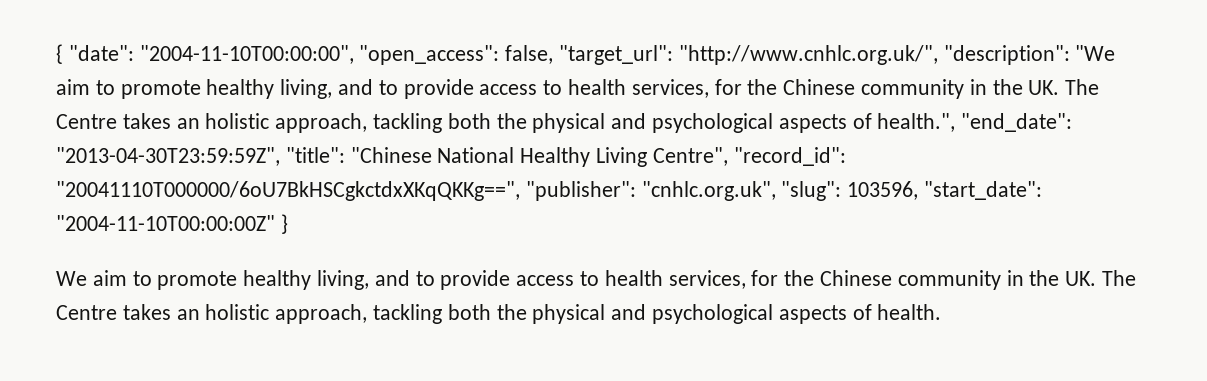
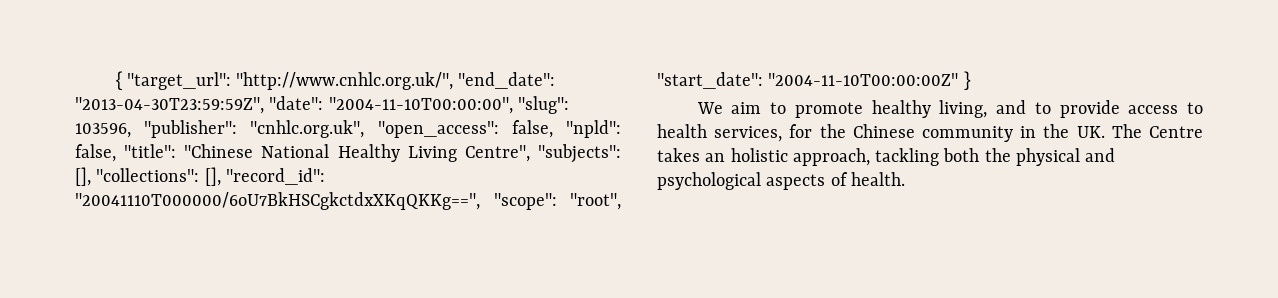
- { "date": "2004-11-10T00:00:00", "open_access": false, "target_url": "http://www.cnhlc.org.uk/", "description": "We aim to promote healthy living, and to provide access to health services, for the Chinese community in the UK. The Centre takes an holistic approach, tackling both the physical and psychological aspects of health.", "end_date": "2013-04-30T23:59:59Z", "title": "Chinese National Healthy Living Centre", "record_id": "20041110T000000/6oU7BkHSCgkctdxXKqQKKg==", "publisher": "cnhlc.org.uk", "slug": 103596, "start_date": "2004-11-10T00:00:00Z" }
+ { "target_url": "http://www.cnhlc.org.uk/", "end_date": "2013-04-30T23:59:59Z", "date": "2004-11-10T00:00:00", "slug": 103596, "publisher": "cnhlc.org.uk", "open_access": false, "npld": false, "title": "Chinese National Healthy Living Centre", "subjects": [], "collections": [], "record_id": "20041110T000000/6oU7BkHSCgkctdxXKqQKKg==", "scope": "root", "start_date": "2004-11-10T00:00:00Z" }

